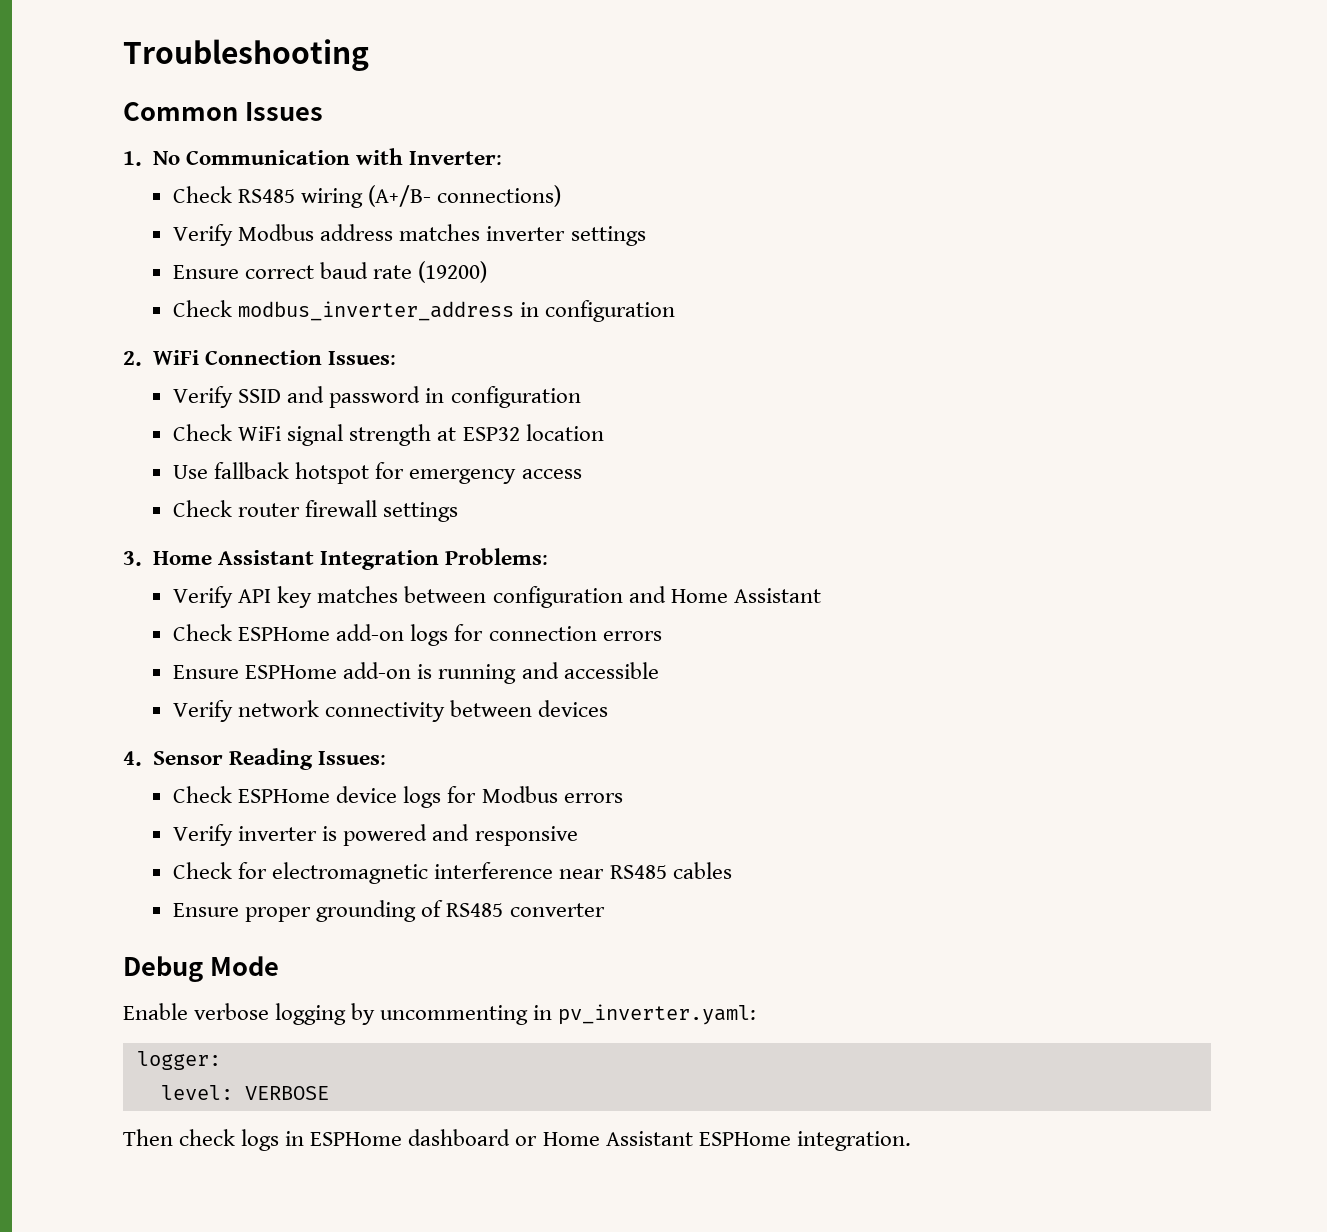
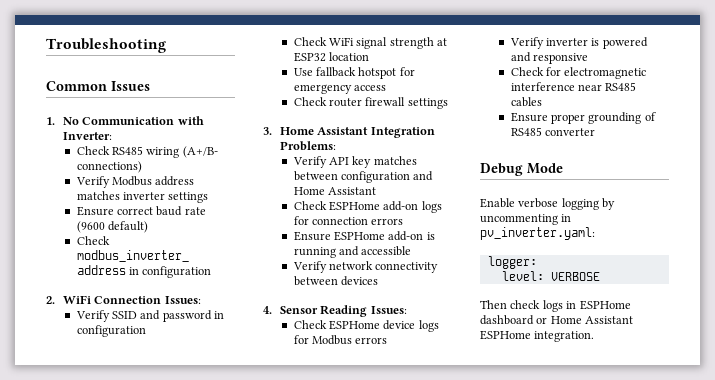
- Ensure correct baud rate (19200)
+ Ensure correct baud rate (9600 default)

